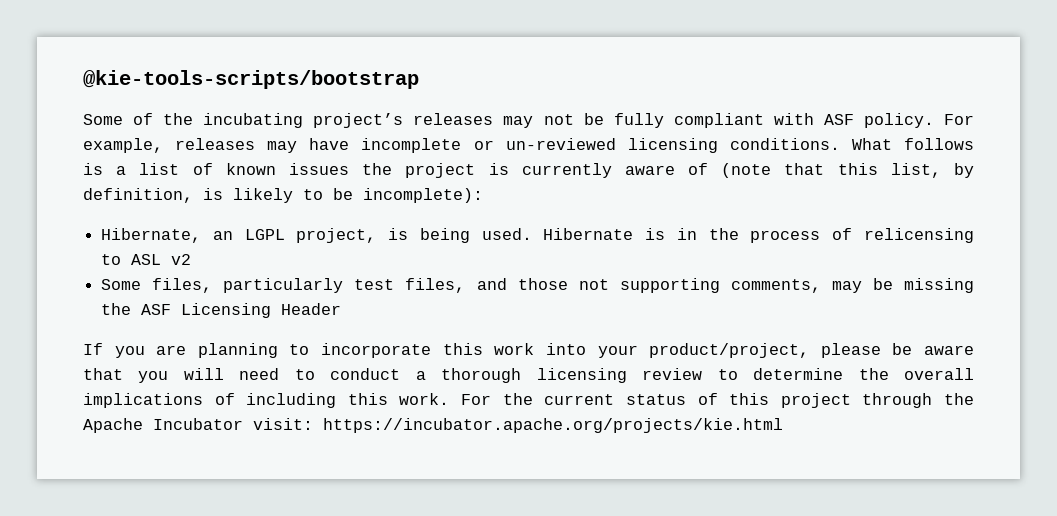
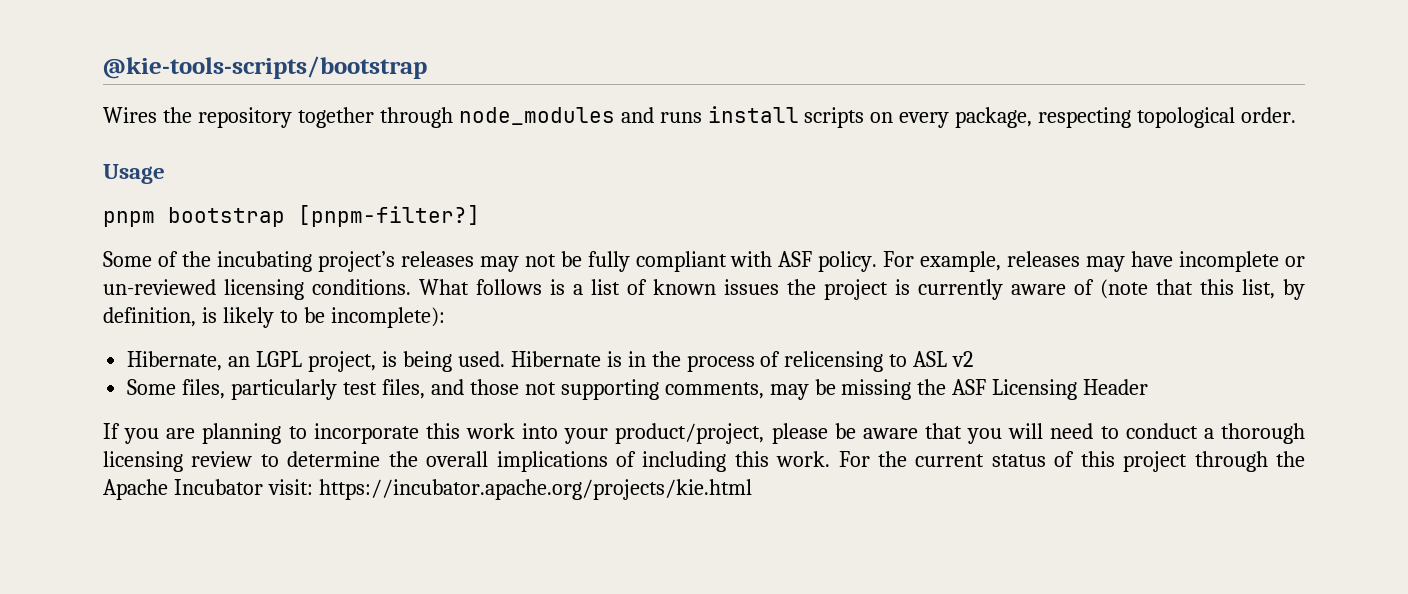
+ Wires the repository together through node_modules and runs install scripts on every package, respecting topological order.
+ Usage
+ pnpm bootstrap [pnpm-filter?]

